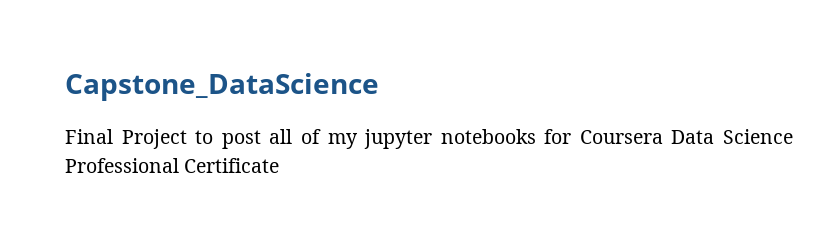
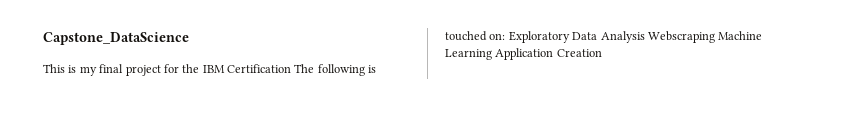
- Final Project to post all of my jupyter notebooks for Coursera Data Science Professional Certificate
+ This is my final project for the IBM Certification The following is touched on: Exploratory Data Analysis Webscraping Machine Learning Application Creation

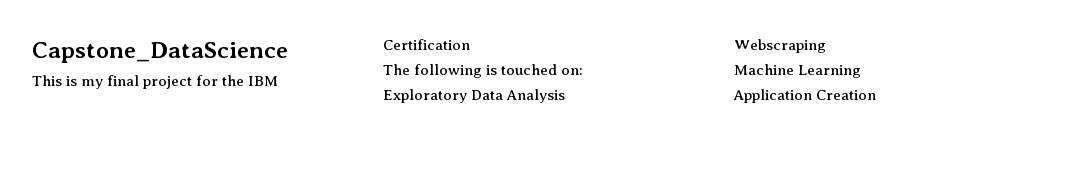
- This is my final project for the IBM Certification The following is touched on: Exploratory Data Analysis Webscraping Machine Learning Application Creation
+ This is my final project for the IBM Certification
+ The following is touched on:
+ Exploratory Data Analysis
+ Webscraping
+ Machine Learning
+ Application Creation

